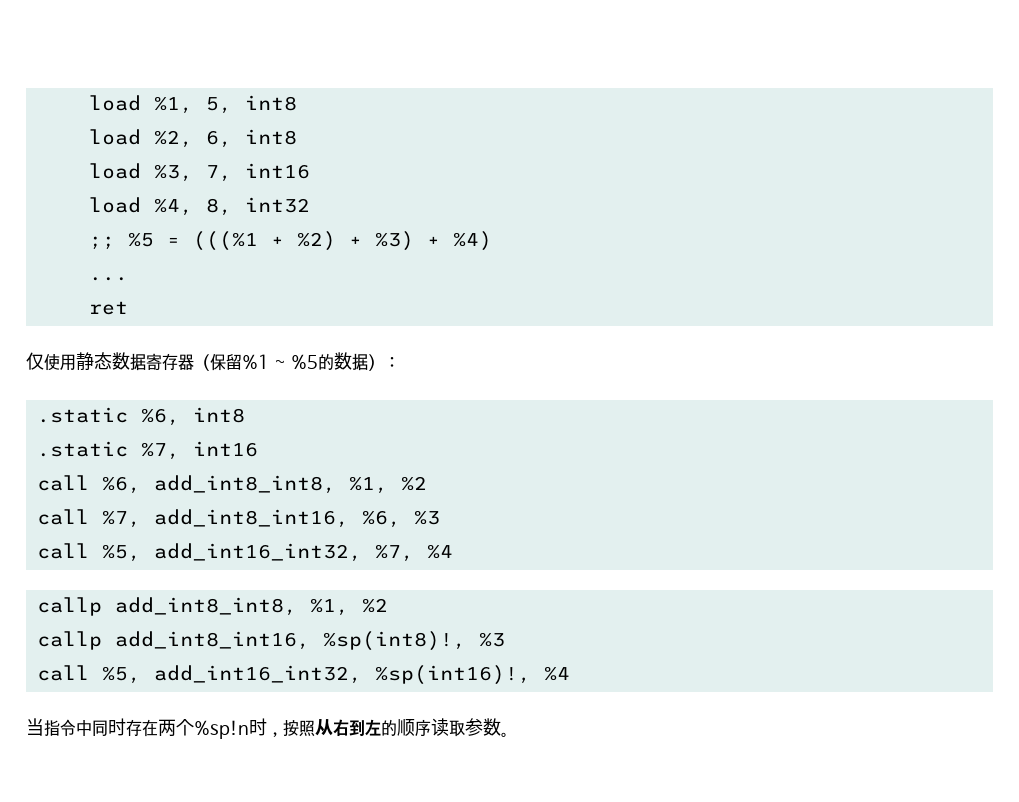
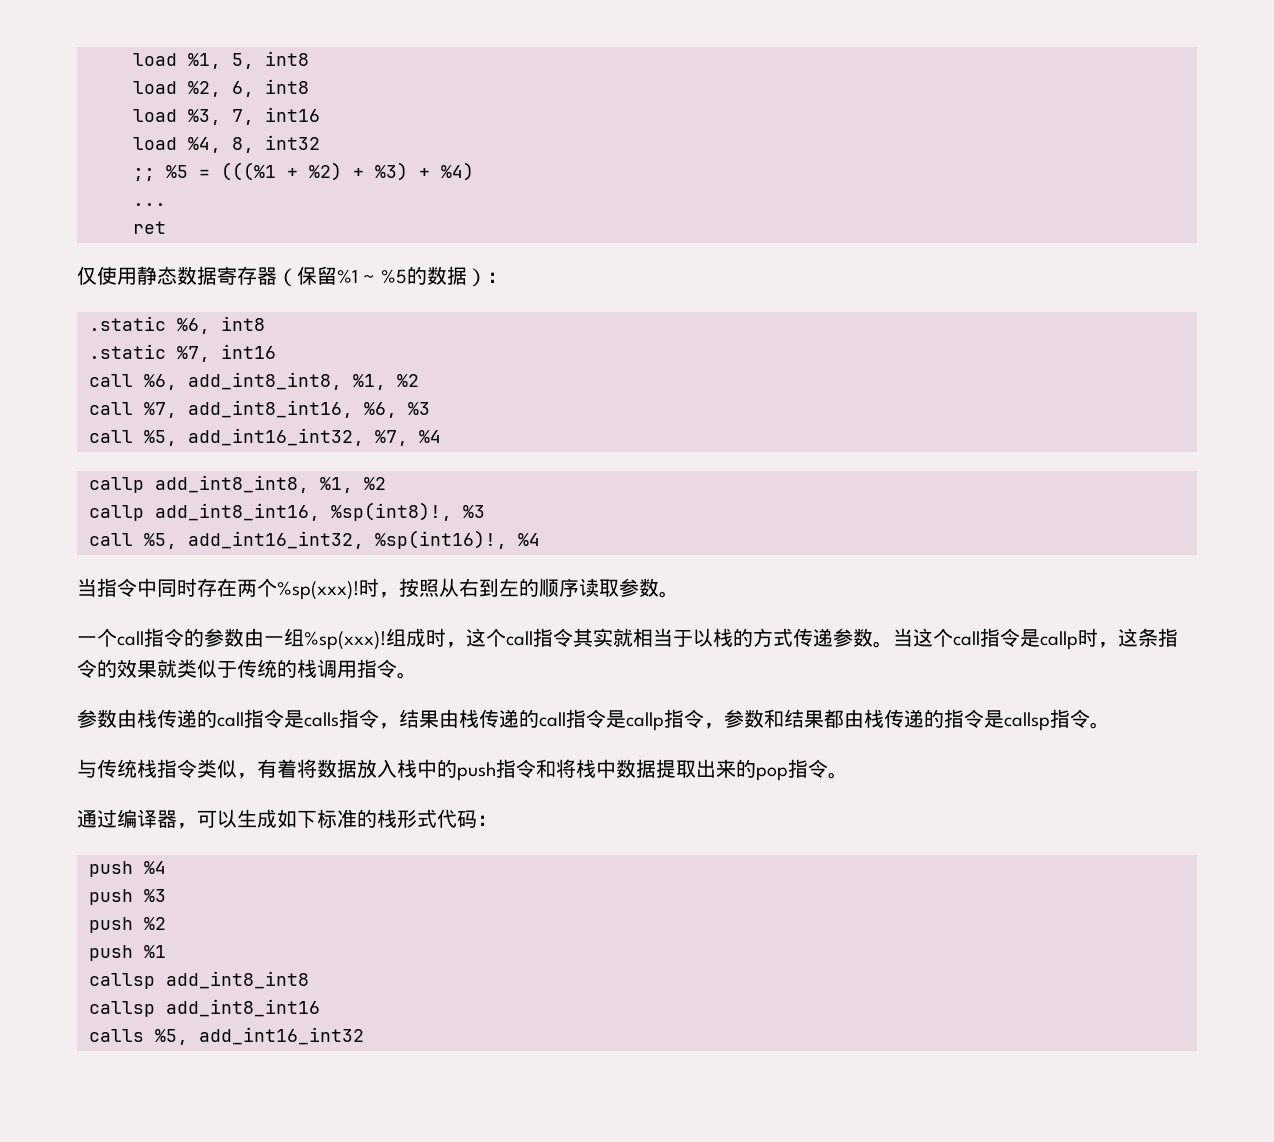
- 当指令中同时存在两个%sp!n时，按照从右到左的顺序读取参数。
+ 当指令中同时存在两个%sp(xxx)!时，按照从右到左的顺序读取参数。
+ 一个call指令的参数由一组%sp(xxx)!组成时，这个call指令其实就相当于以栈的方式传递参数。当这个call指令是callp时，这条指令的效果就类似于传统的栈调用指令。
+ 参数由栈传递的call指令是calls指令，结果由栈传递的call指令是callp指令，参数和结果都由栈传递的指令是callsp指令。
+ 与传统栈指令类似，有着将数据放入栈中的push指令和将栈中数据提取出来的pop指令。
+ 通过编译器，可以生成如下标准的栈形式代码：
+ push %4
+ push %3
+ push %2
+ push %1
+ callsp add_int8_int8
+ callsp add_int8_int16
+ calls %5, add_int16_int32

